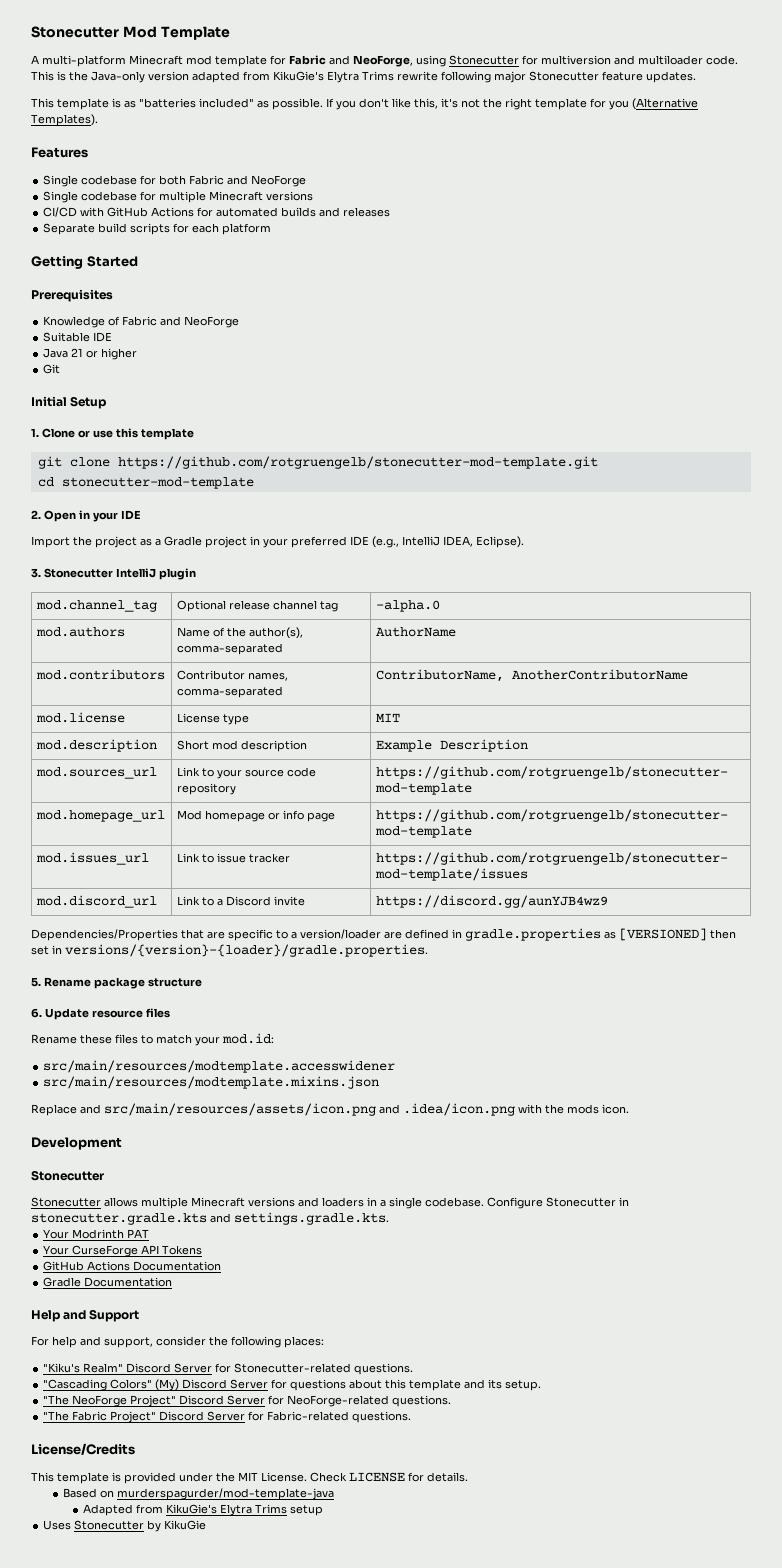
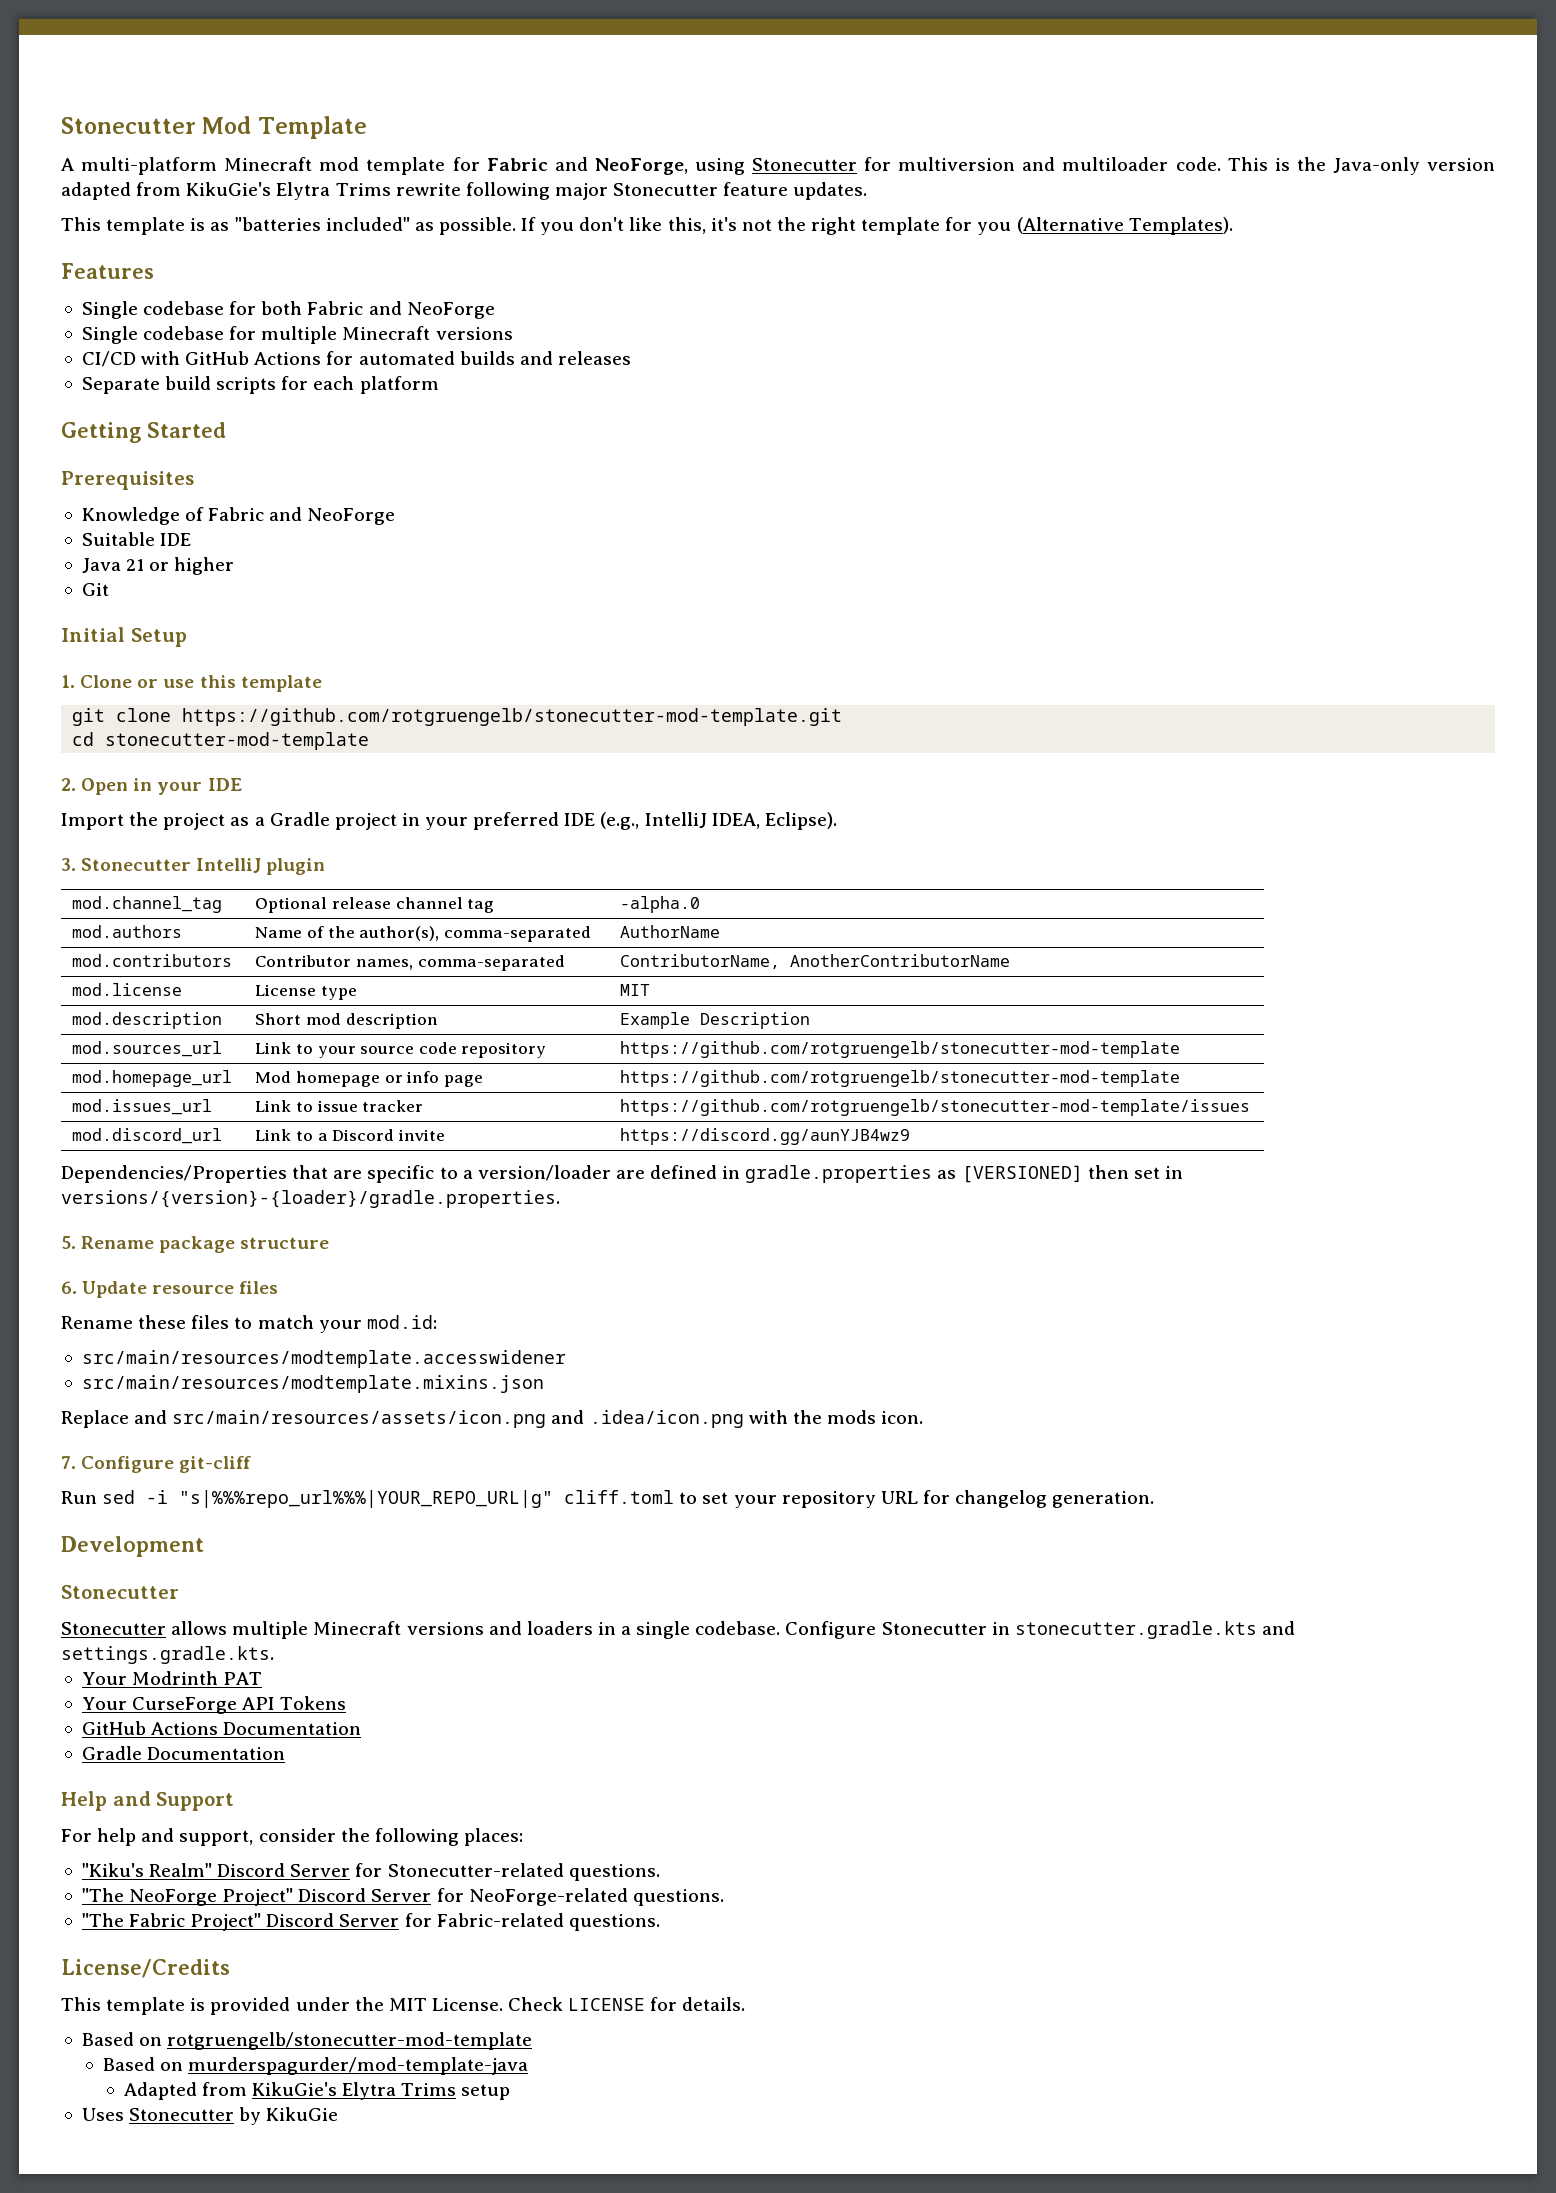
+ 7. Configure git-cliff
+ Run sed -i "s|%%%repo_url%%%|YOUR_REPO_URL|g" cliff.toml to set your repository URL for changelog generation.
- "Cascading Colors" (My) Discord Server for questions about this template and its setup.
+ Based on rotgruengelb/stonecutter-mod-template

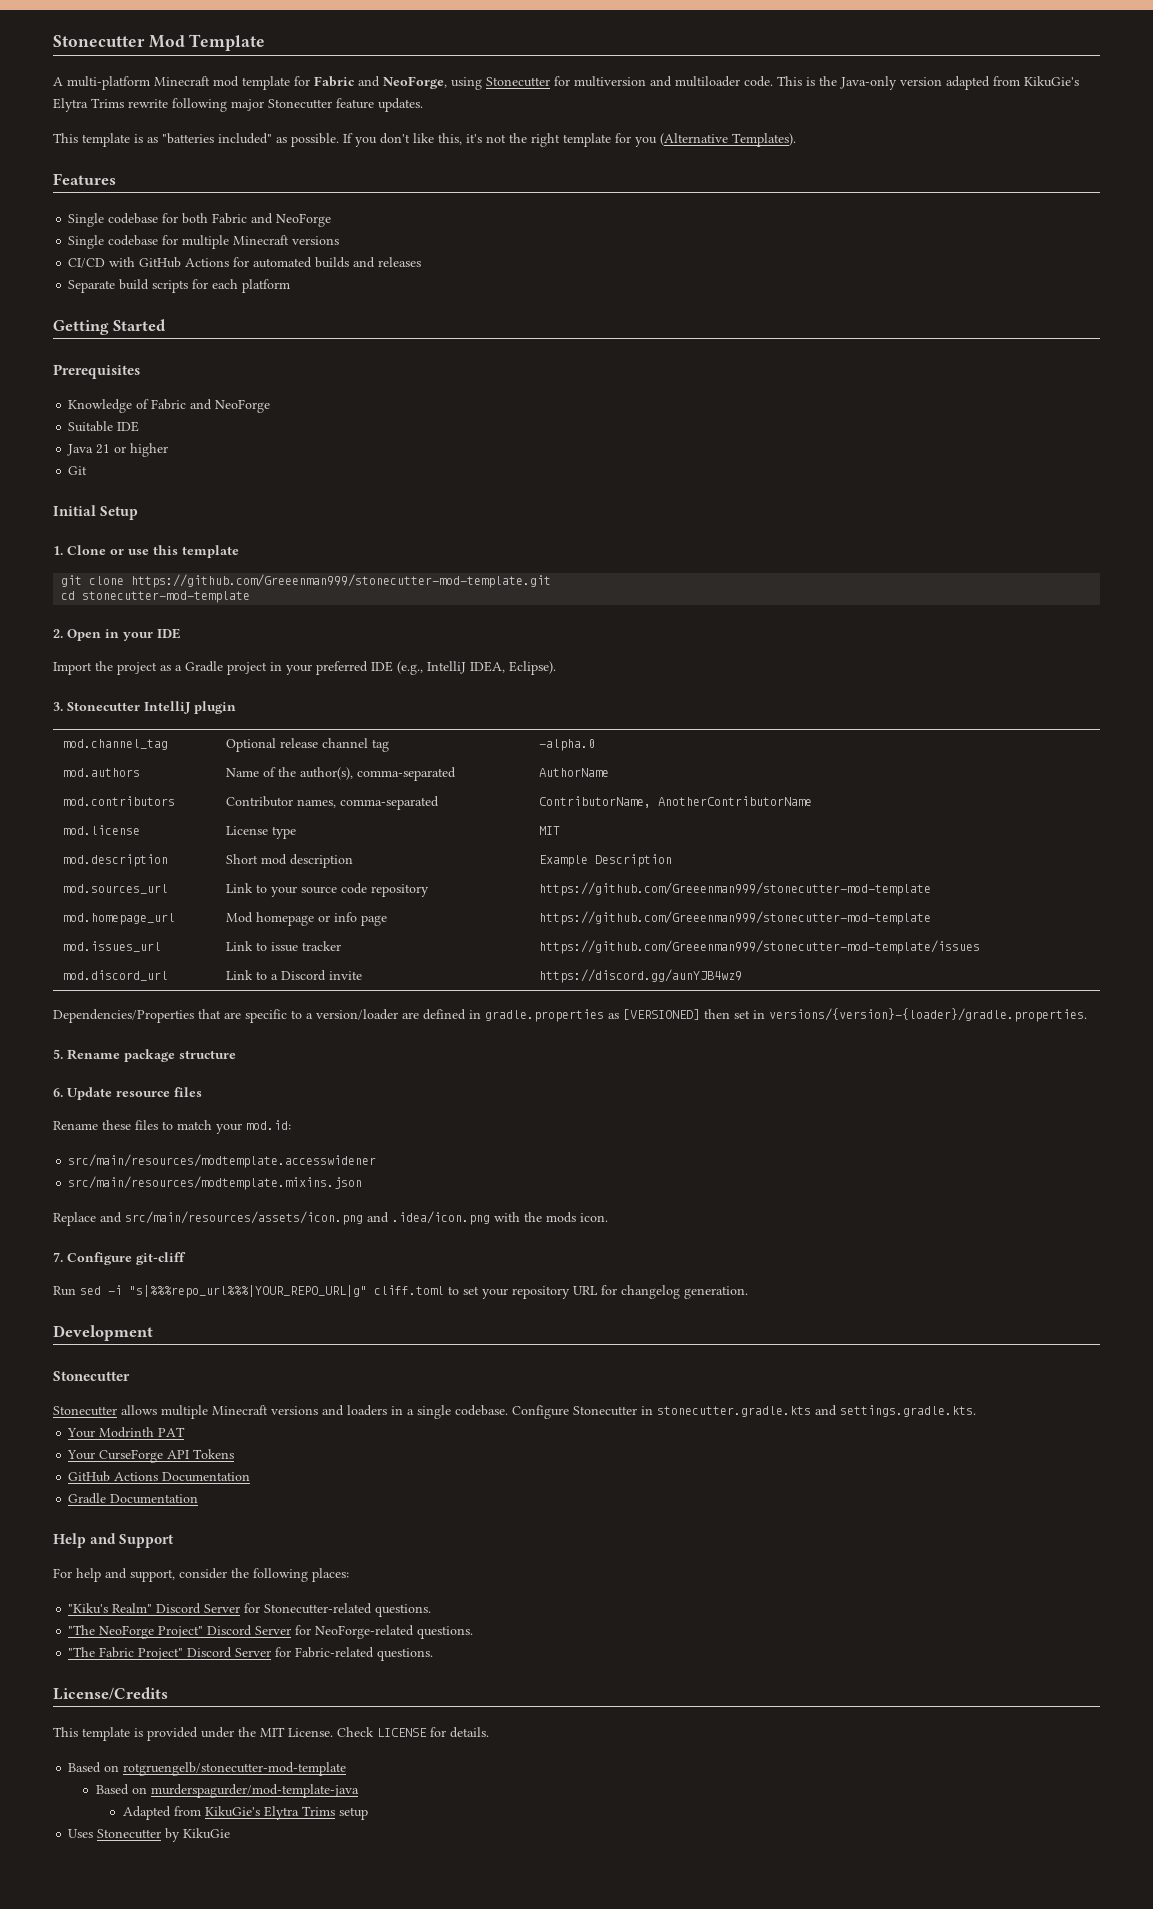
- git clone https://github.com/rotgruengelb/stonecutter-mod-template.git
+ git clone https://github.com/Greeenman999/stonecutter-mod-template.git
- mod.sources_url | Link to your source code repository | https://github.com/rotgruengelb/stonecutter-mod-template
+ mod.sources_url | Link to your source code repository | https://github.com/Greeenman999/stonecutter-mod-template
- mod.homepage_url | Mod homepage or info page | https://github.com/rotgruengelb/stonecutter-mod-template
+ mod.homepage_url | Mod homepage or info page | https://github.com/Greeenman999/stonecutter-mod-template
- mod.issues_url | Link to issue tracker | https://github.com/rotgruengelb/stonecutter-mod-template/issues
+ mod.issues_url | Link to issue tracker | https://github.com/Greeenman999/stonecutter-mod-template/issues

